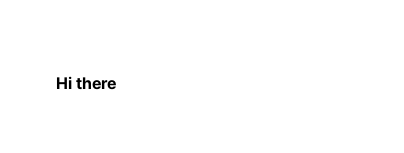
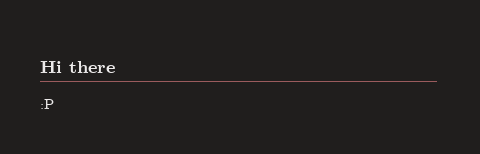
+ :P

